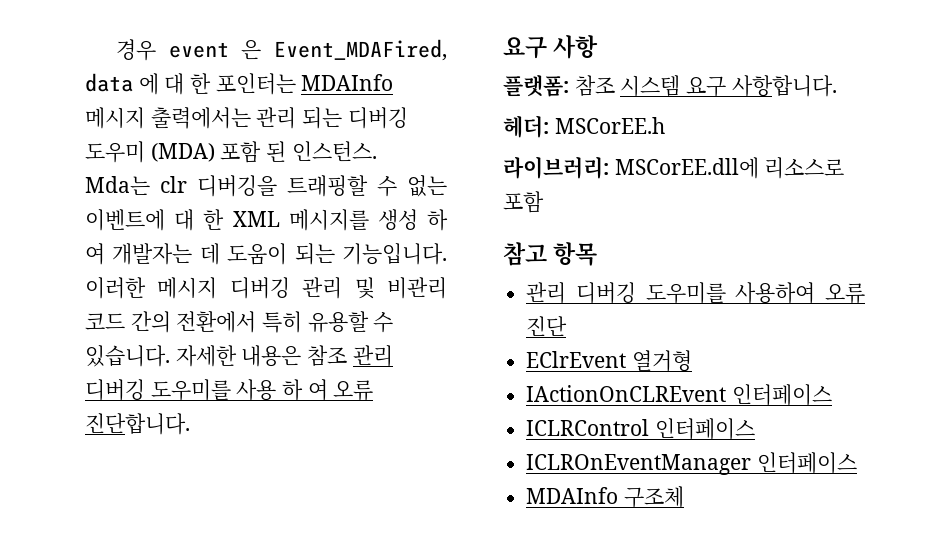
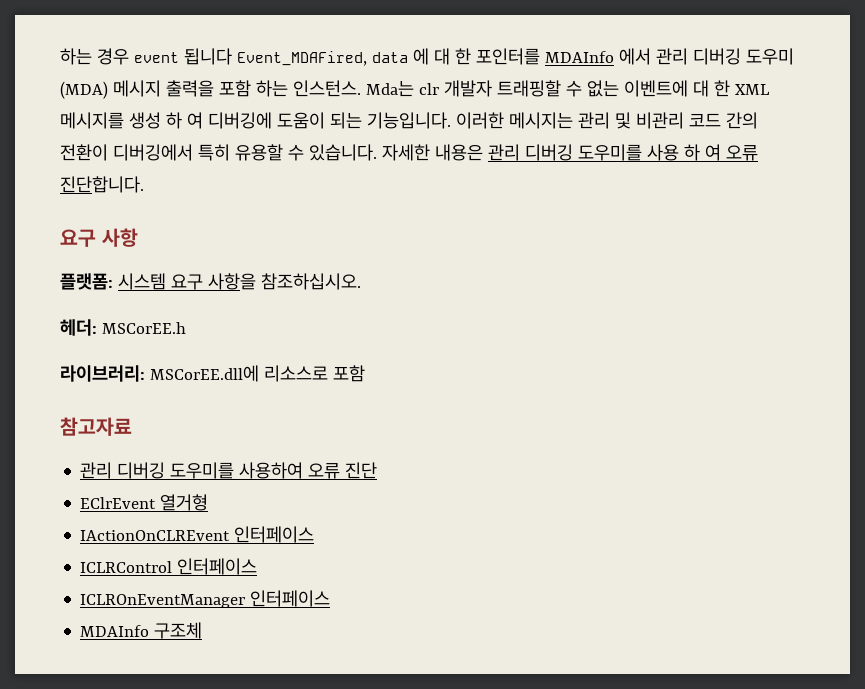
- 경우 event 은 Event_MDAFired, data 에 대 한 포인터는 MDAInfo 메시지 출력에서는 관리 되는 디버깅 도우미 (MDA) 포함 된 인스턴스.
+ 하는 경우 event 됩니다 Event_MDAFired, data 에 대 한 포인터를 MDAInfo 에서 관리 디버깅 도우미 (MDA) 메시지 출력을 포함 하는 인스턴스.
- Mda는 clr 디버깅을 트래핑할 수 없는 이벤트에 대 한 XML 메시지를 생성 하 여 개발자는 데 도움이 되는 기능입니다.
+ Mda는 clr 개발자 트래핑할 수 없는 이벤트에 대 한 XML 메시지를 생성 하 여 디버깅에 도움이 되는 기능입니다.
- 이러한 메시지 디버깅 관리 및 비관리 코드 간의 전환에서 특히 유용할 수 있습니다.
+ 이러한 메시지는 관리 및 비관리 코드 간의 전환이 디버깅에서 특히 유용할 수 있습니다.
- 자세한 내용은 참조 관리 디버깅 도우미를 사용 하 여 오류 진단합니다.
+ 자세한 내용은 관리 디버깅 도우미를 사용 하 여 오류 진단합니다.
- 플랫폼: 참조 시스템 요구 사항합니다.
+ 플랫폼: 시스템 요구 사항을 참조하십시오.
- 참고 항목
+ 참고자료

